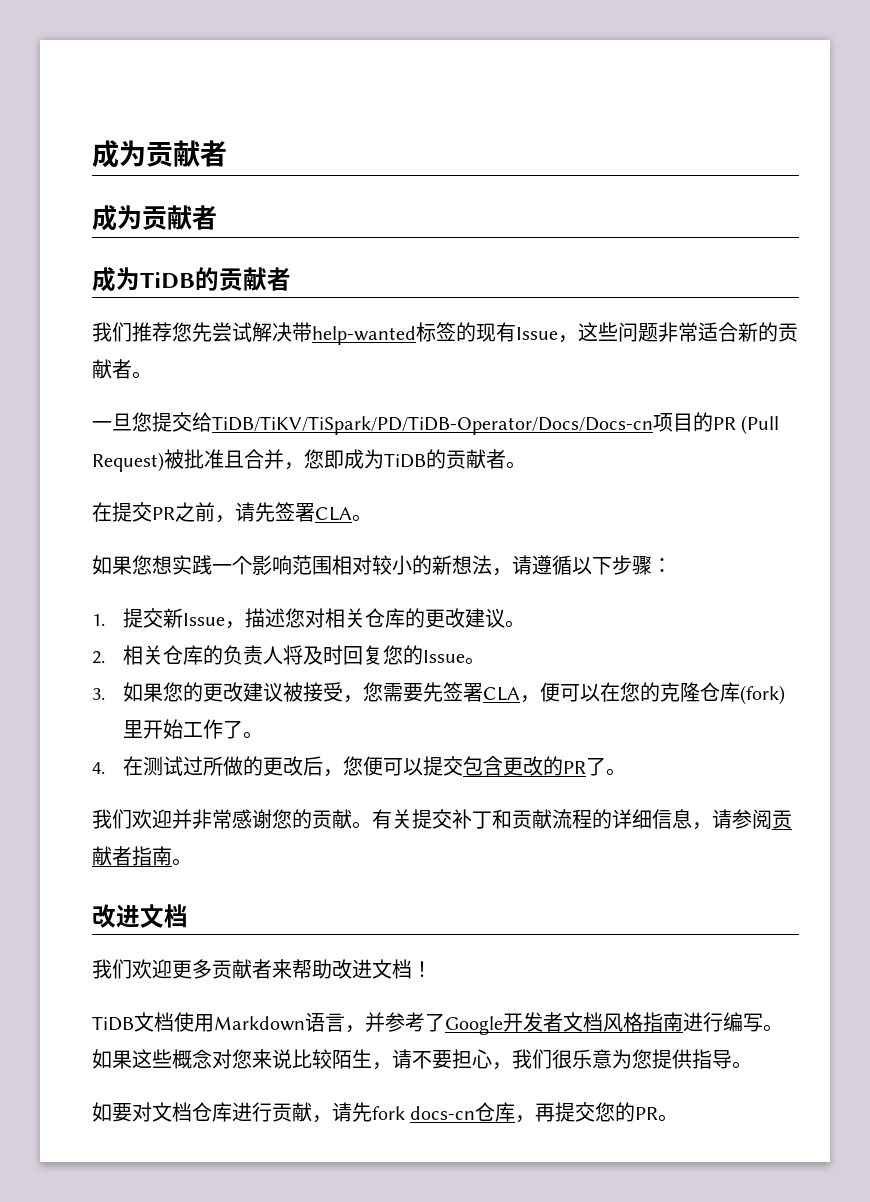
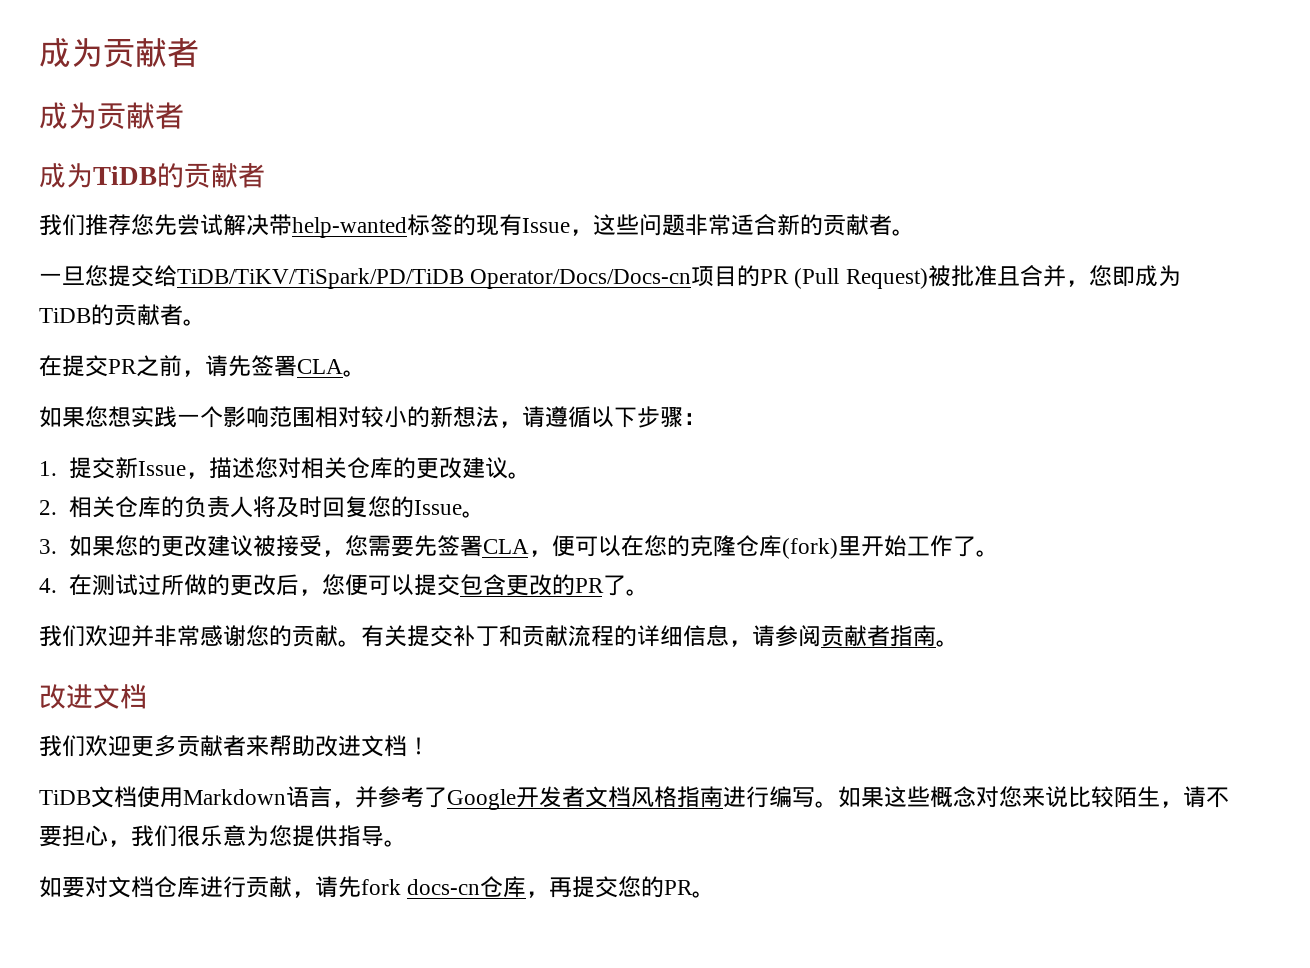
- 一旦您提交给TiDB/TiKV/TiSpark/PD/TiDB-Operator/Docs/Docs-cn项目的PR (Pull Request)被批准且合并，您即成为TiDB的贡献者。
+ 一旦您提交给TiDB/TiKV/TiSpark/PD/TiDB Operator/Docs/Docs-cn项目的PR (Pull Request)被批准且合并，您即成为TiDB的贡献者。

